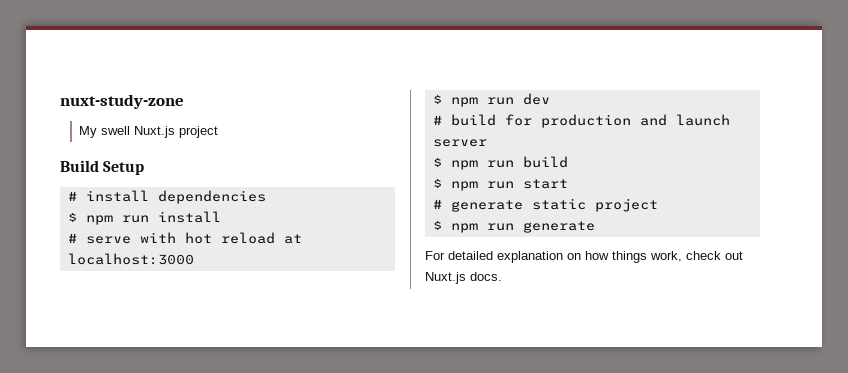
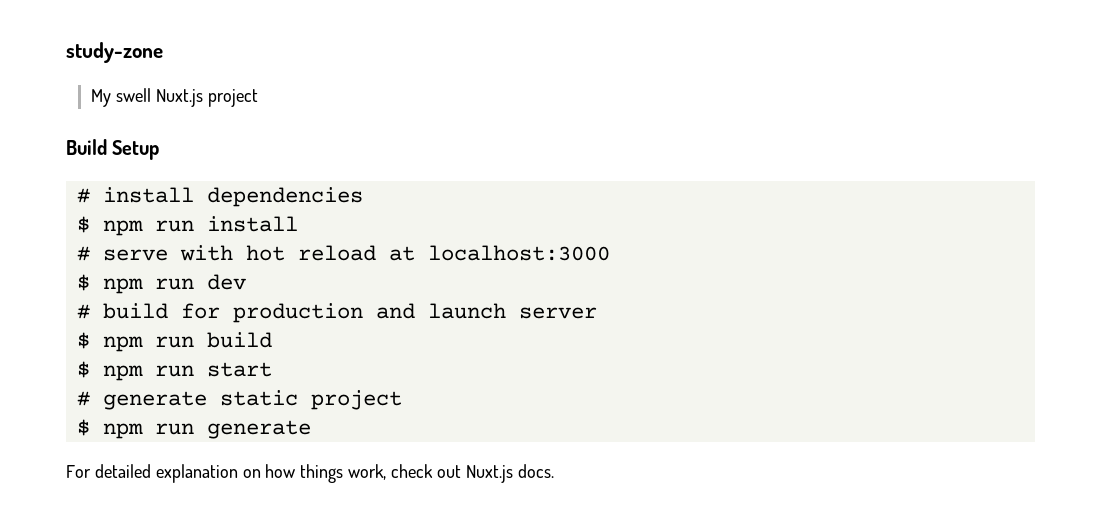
- nuxt-study-zone
+ study-zone

